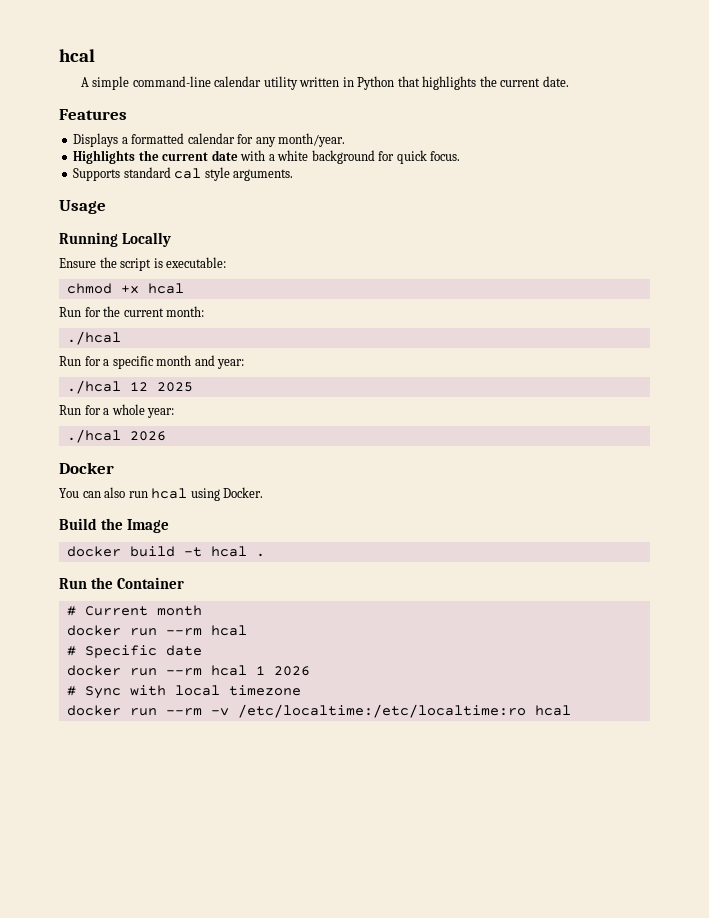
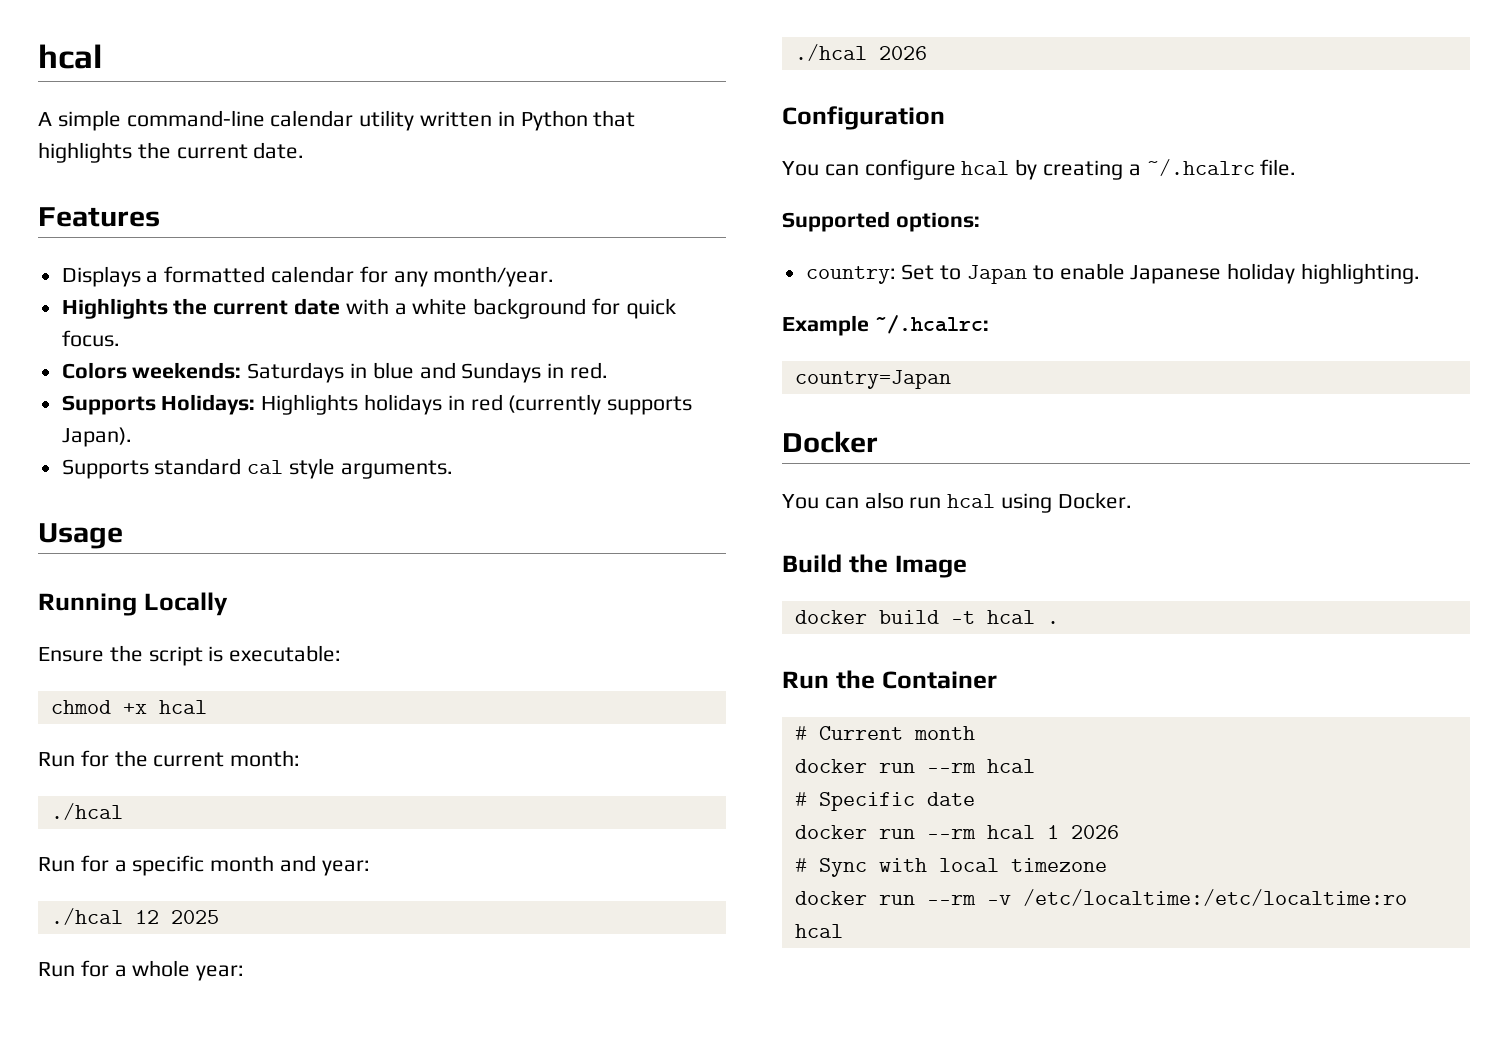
+ Colors weekends: Saturdays in blue and Sundays in red.
+ Supports Holidays: Highlights holidays in red (currently supports Japan).
+ Configuration
+ You can configure hcal by creating a ~/.hcalrc file.
+ Supported options:
+ country: Set to Japan to enable Japanese holiday highlighting.
+ Example ~/.hcalrc:
+ country=Japan

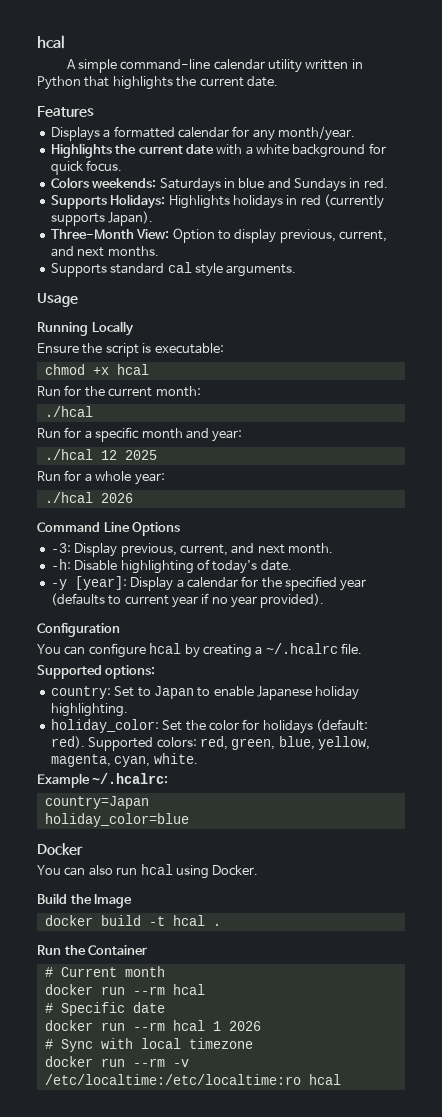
+ Three-Month View: Option to display previous, current, and next months.
+ Command Line Options
+ -3: Display previous, current, and next month.
+ -h: Disable highlighting of today's date.
+ -y [year]: Display a calendar for the specified year (defaults to current year if no year provided).
+ holiday_color: Set the color for holidays (default: red). Supported colors: red, green, blue, yellow, magenta, cyan, white.
+ holiday_color=blue

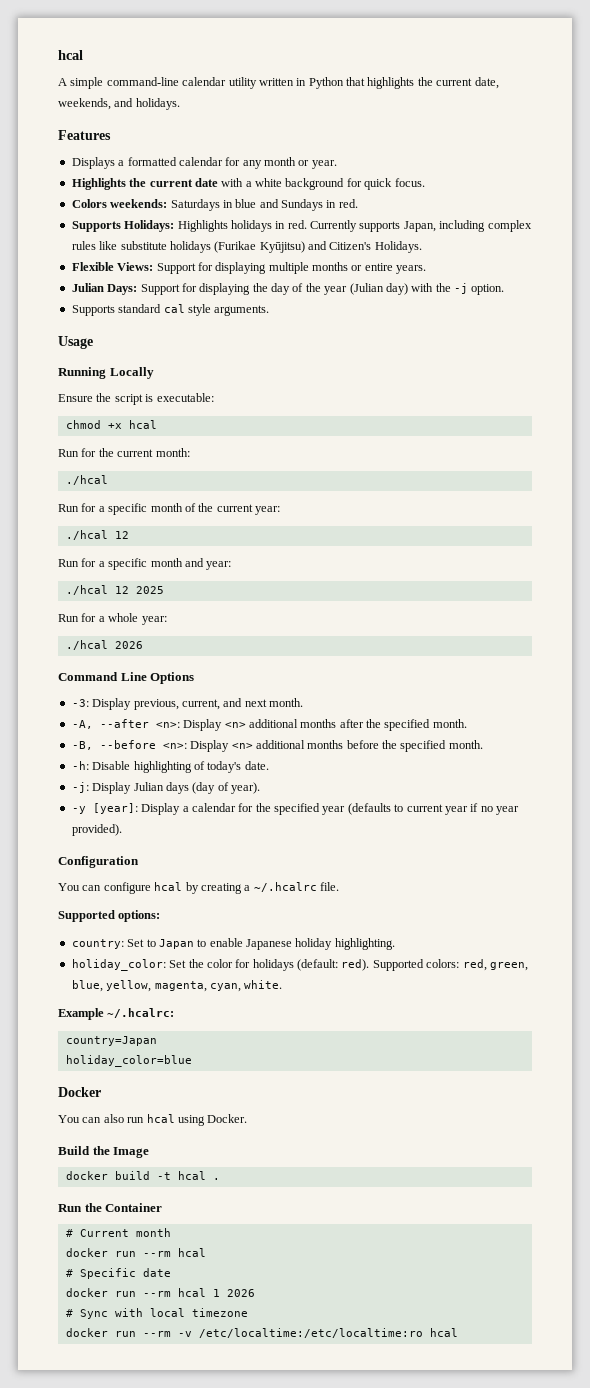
- A simple command-line calendar utility written in Python that highlights the current date.
+ A simple command-line calendar utility written in Python that highlights the current date, weekends, and holidays.
- Displays a formatted calendar for any month/year.
+ Displays a formatted calendar for any month or year.
- Supports Holidays: Highlights holidays in red (currently supports Japan).
- Three-Month View: Option to display previous, current, and next months.
+ Supports Holidays: Highlights holidays in red. Currently supports Japan, including complex rules like substitute holidays (Furikae Kyūjitsu) and Citizen's Holidays.
+ Flexible Views: Support for displaying multiple months or entire years.
+ Julian Days: Support for displaying the day of the year (Julian day) with the -j option.
+ Run for a specific month of the current year:
+ ./hcal 12
+ -A, --after <n>: Display <n> additional months after the specified month.
+ -B, --before <n>: Display <n> additional months before the specified month.
+ -j: Display Julian days (day of year).

